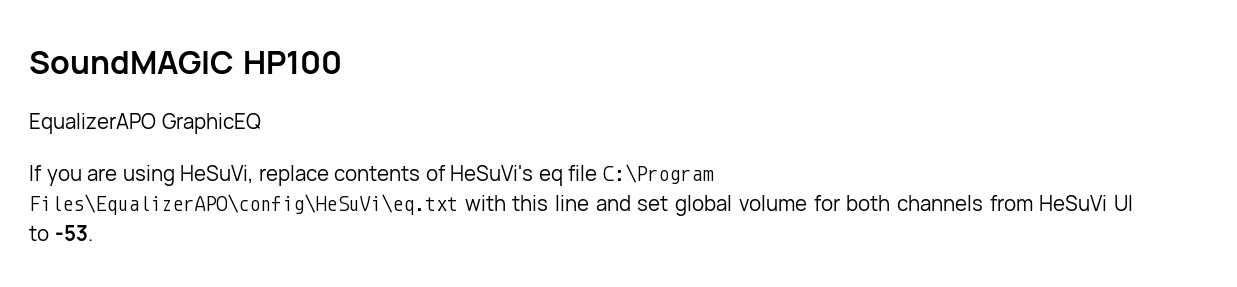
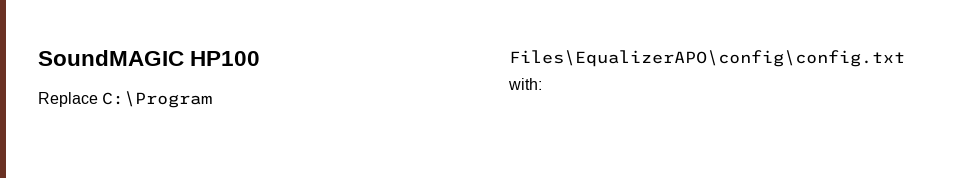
- EqualizerAPO GraphicEQ
- If you are using HeSuVi, replace contents of HeSuVi's eq file C:\Program Files\EqualizerAPO\config\HeSuVi\eq.txt with this line and set global volume for both channels from HeSuVi UI to -53.
+ Replace C:\Program Files\EqualizerAPO\config\config.txt with:

